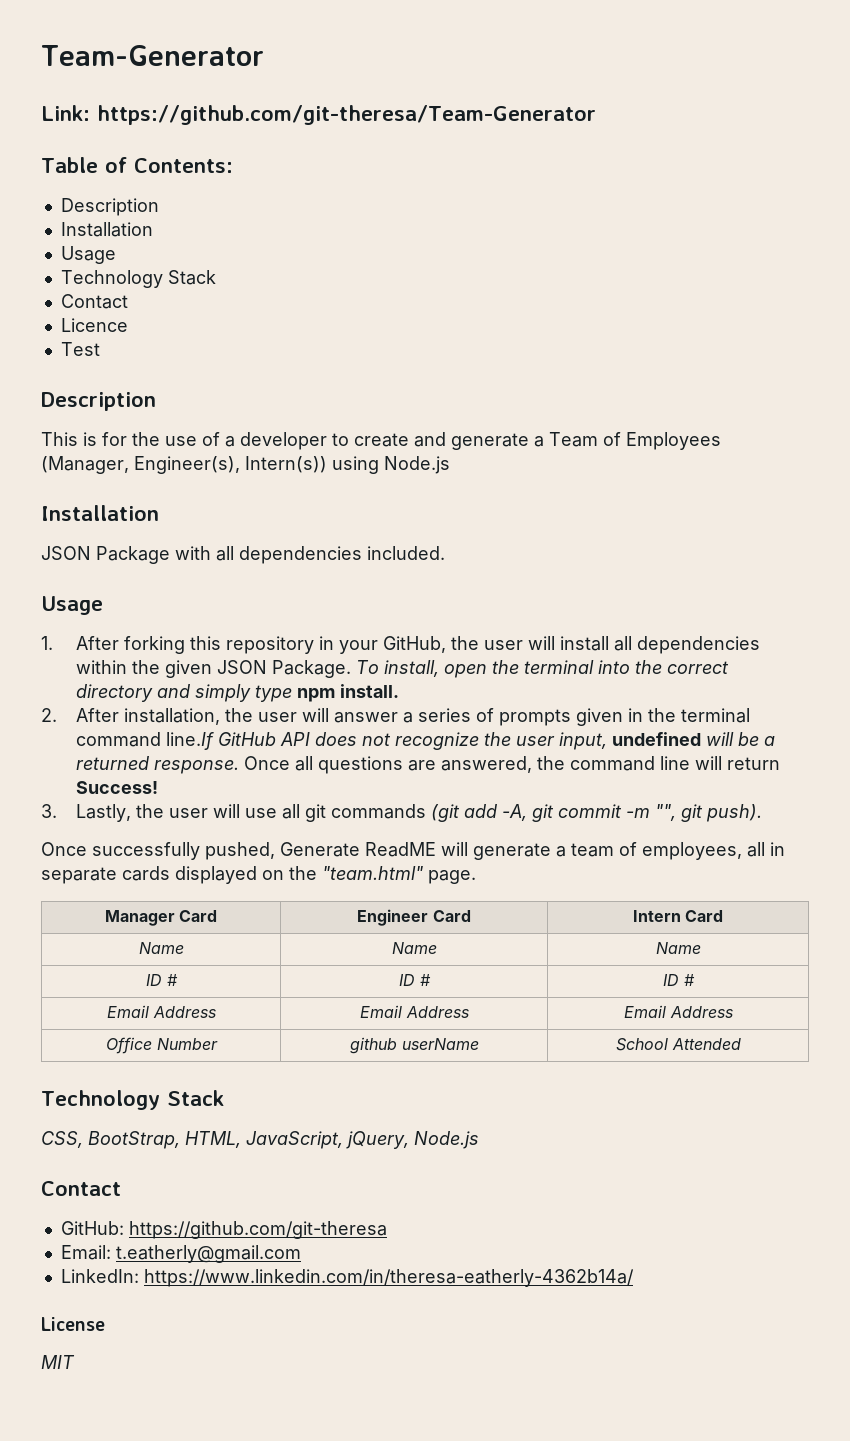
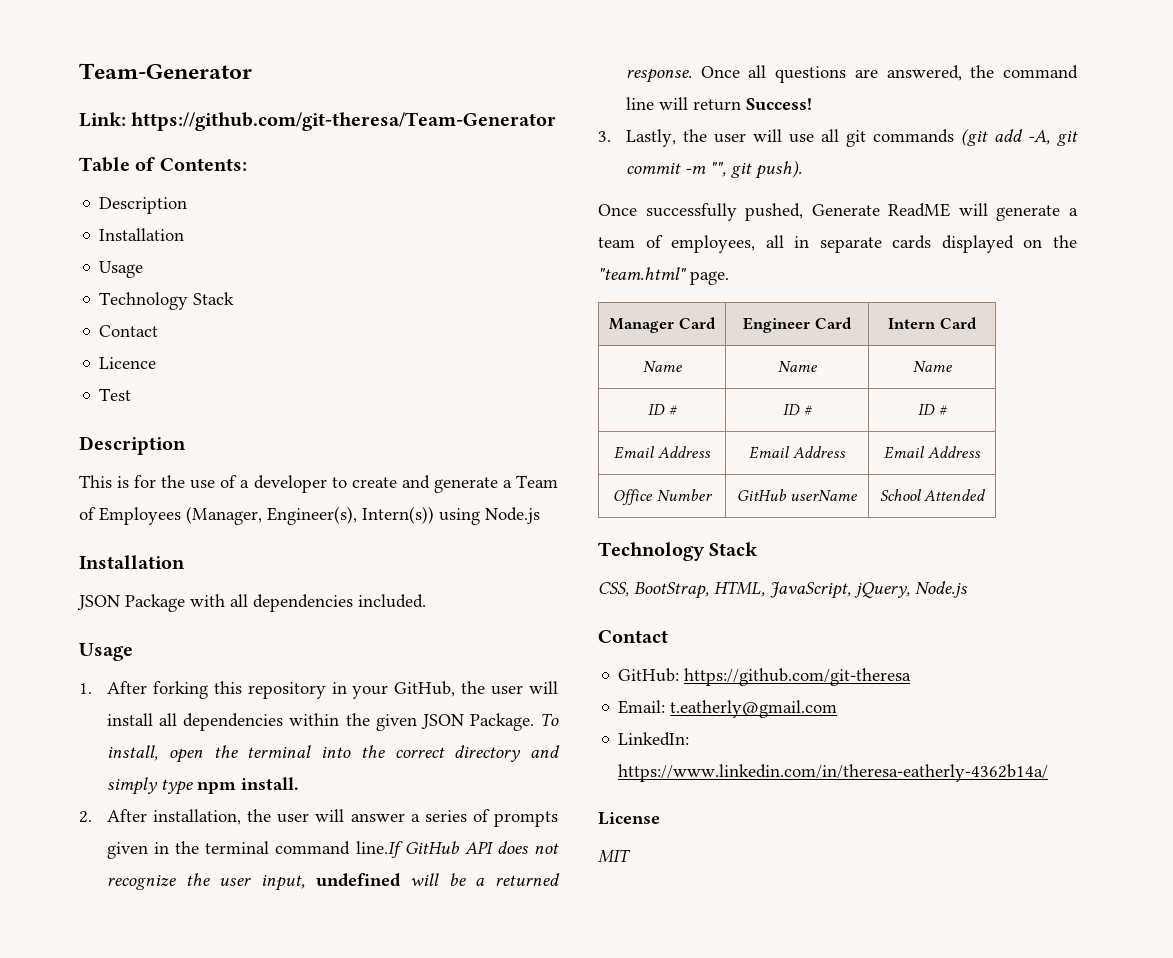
- Office Number | github userName | School Attended
+ Office Number | GitHub userName | School Attended

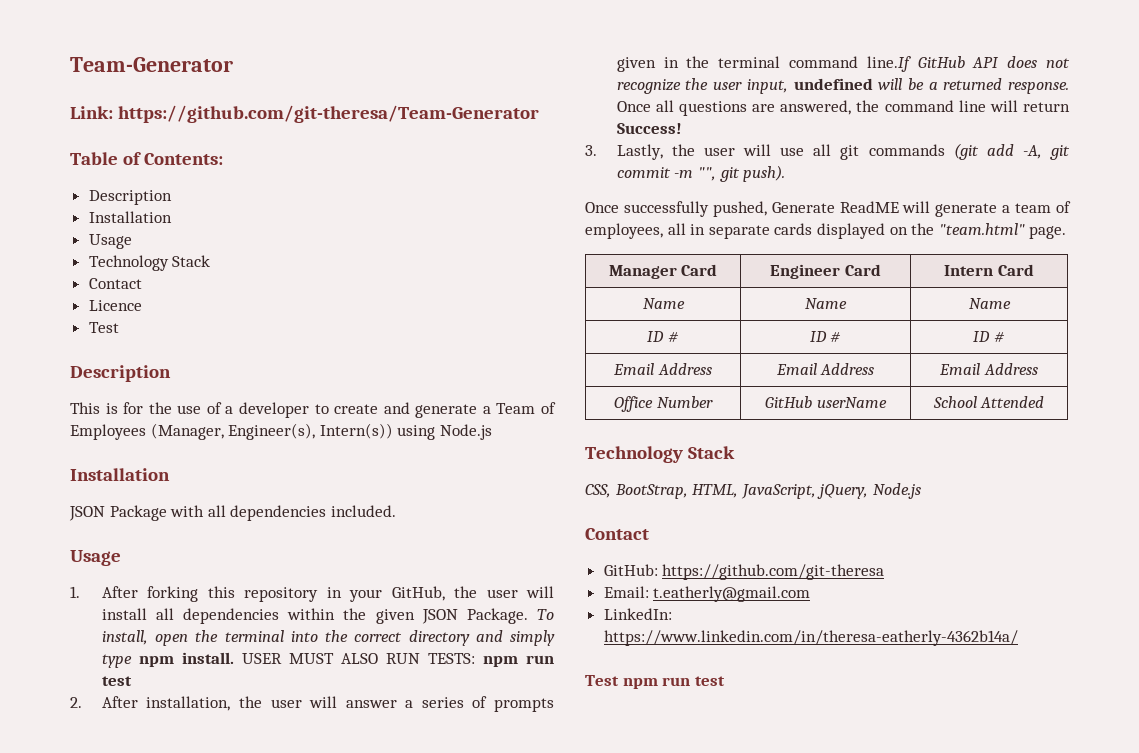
+ USER MUST ALSO RUN TESTS: npm run test
- License
- MIT
+ Test npm run test

